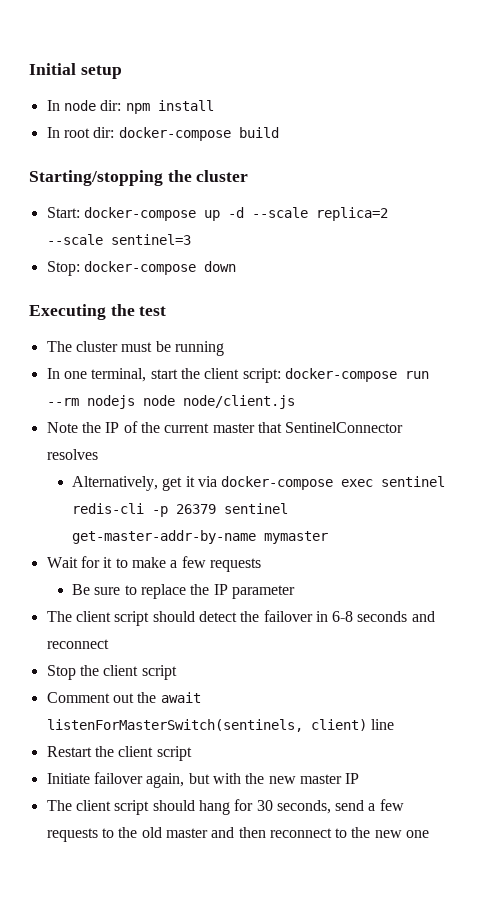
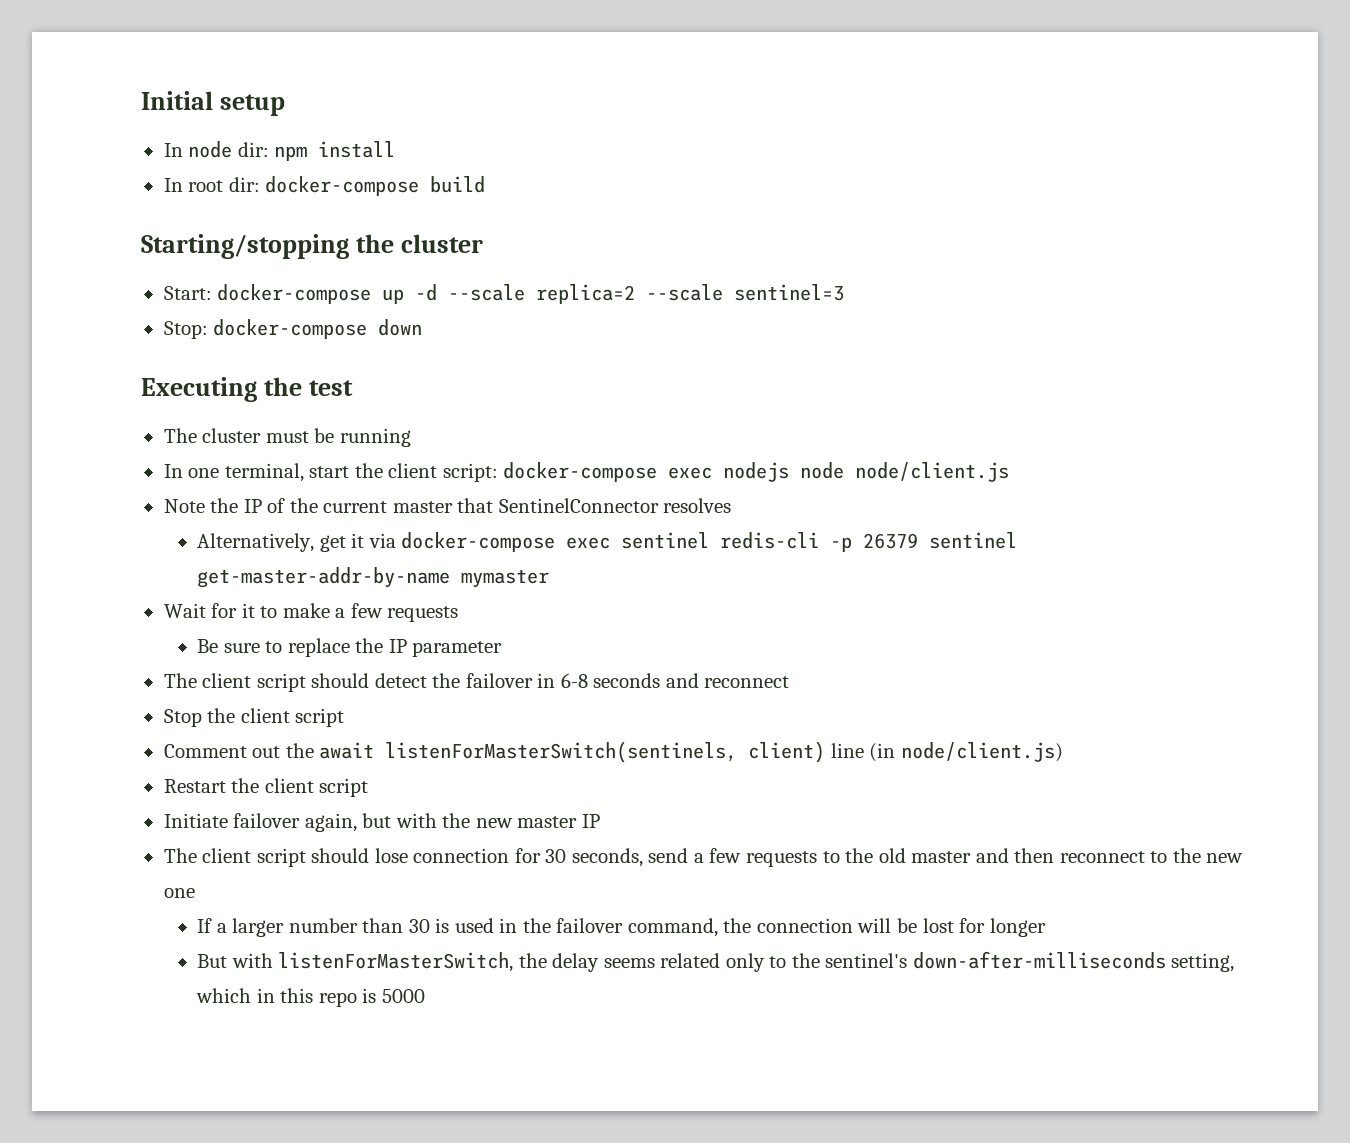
- In one terminal, start the client script: docker-compose run --rm nodejs node node/client.js
+ In one terminal, start the client script: docker-compose exec nodejs node node/client.js
- Comment out the await listenForMasterSwitch(sentinels, client) line
+ Comment out the await listenForMasterSwitch(sentinels, client) line (in node/client.js)
- The client script should hang for 30 seconds, send a few requests to the old master and then reconnect to the new one
+ The client script should lose connection for 30 seconds, send a few requests to the old master and then reconnect to the new one
+ If a larger number than 30 is used in the failover command, the connection will be lost for longer
+ But with listenForMasterSwitch, the delay seems related only to the sentinel's down-after-milliseconds setting, which in this repo is 5000

